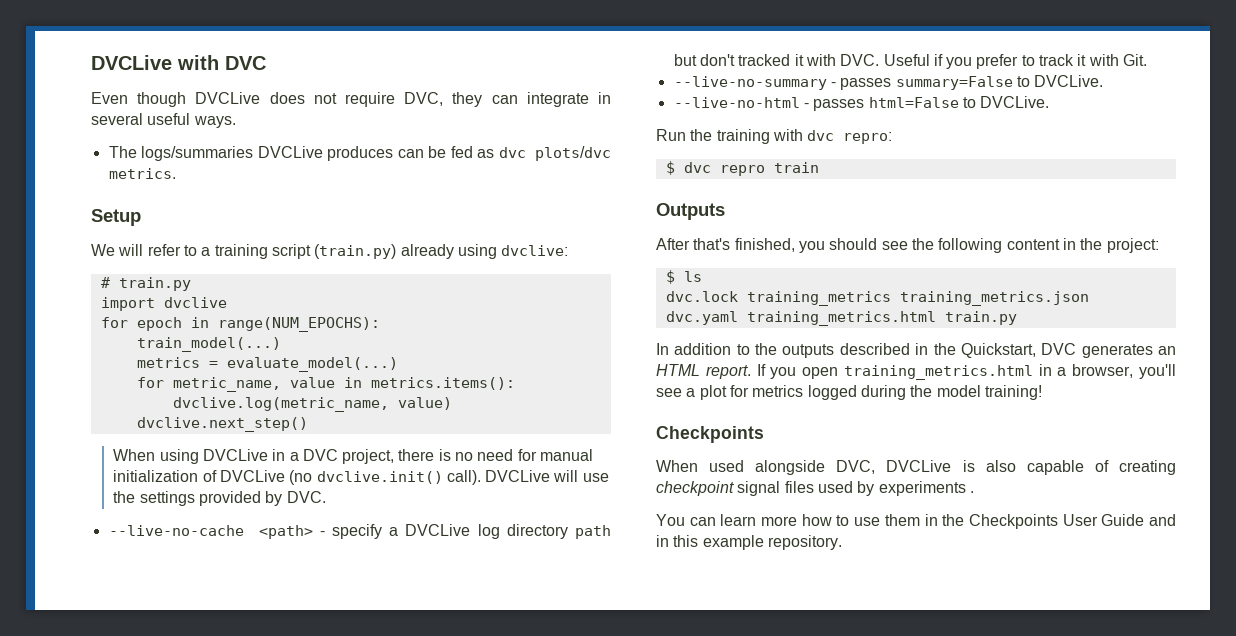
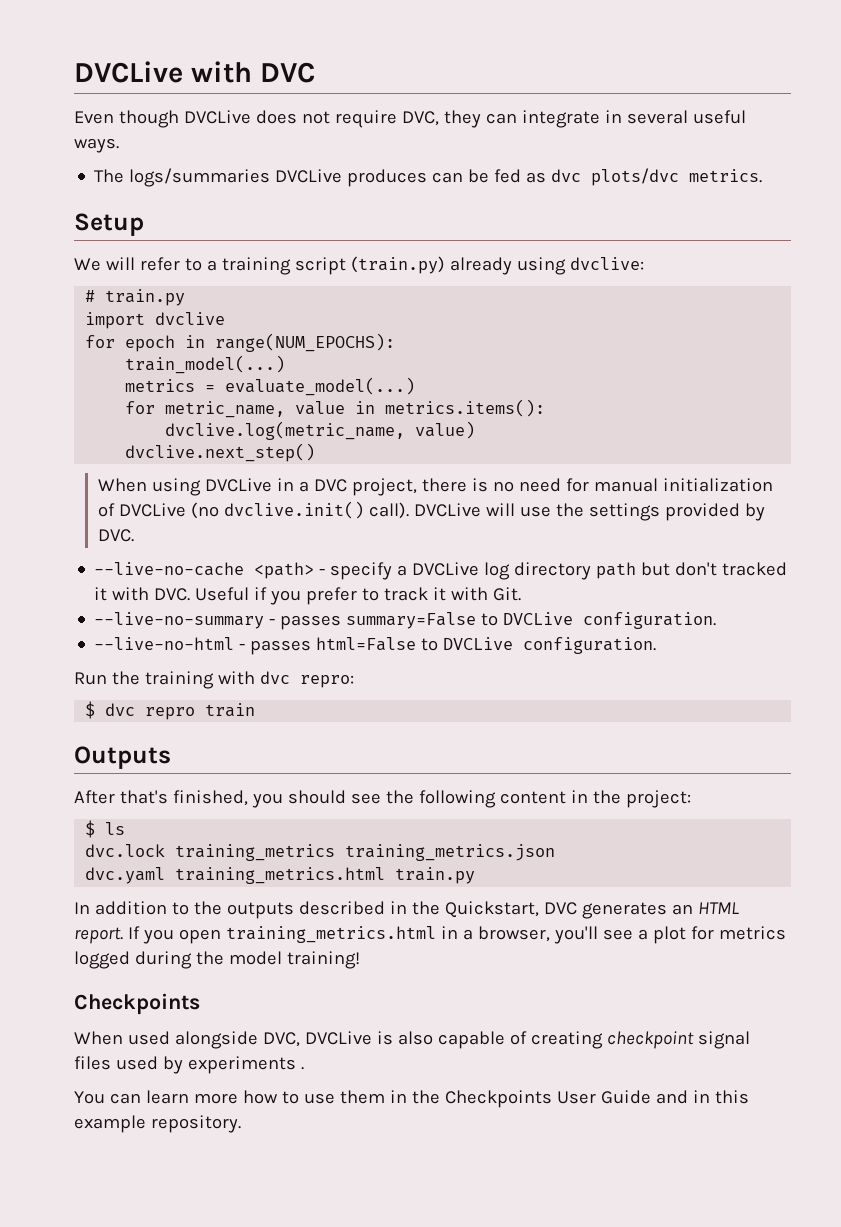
- --live-no-summary - passes summary=False to DVCLive.
+ --live-no-summary - passes summary=False to DVCLive configuration.
- --live-no-html - passes html=False to DVCLive.
+ --live-no-html - passes html=False to DVCLive configuration.

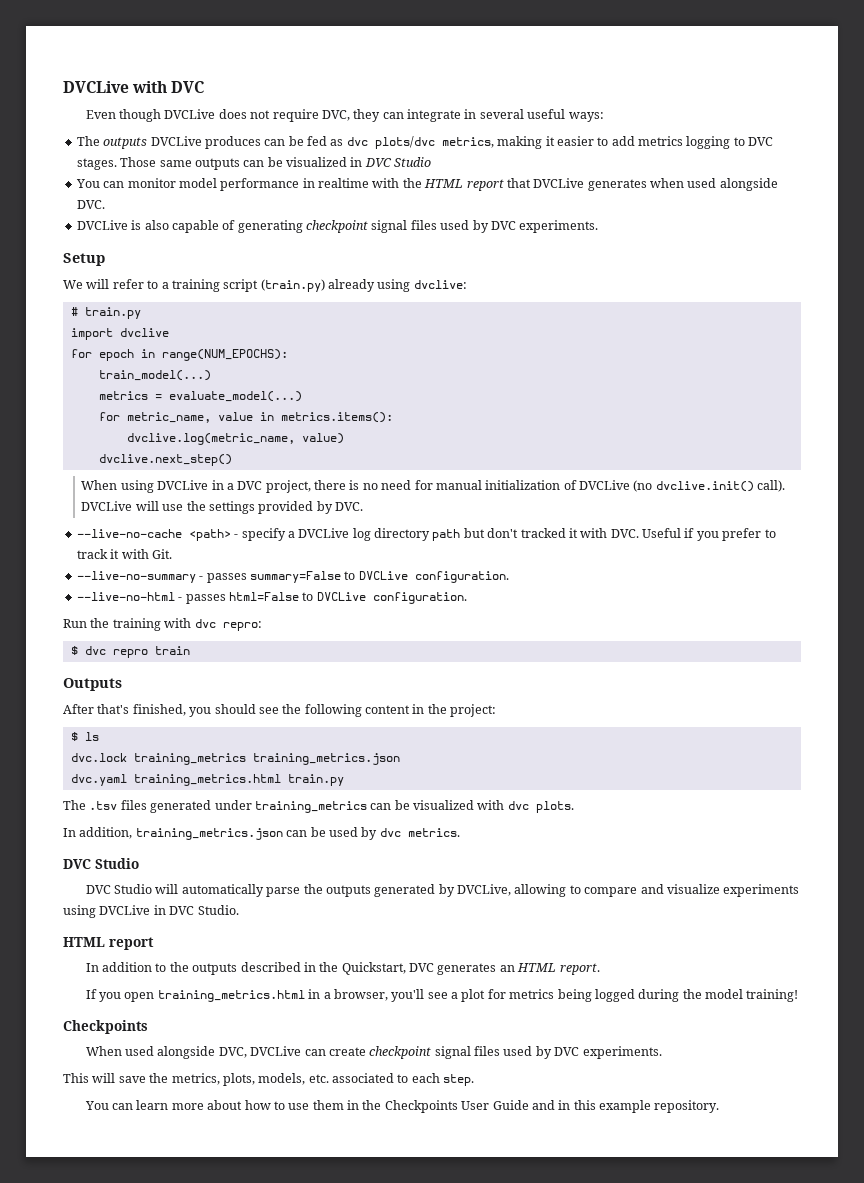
- Even though DVCLive does not require DVC, they can integrate in several useful ways.
- The logs/summaries DVCLive produces can be fed as dvc plots/dvc metrics.
+ Even though DVCLive does not require DVC, they can integrate in several useful ways:
+ The outputs DVCLive produces can be fed as dvc plots/dvc metrics, making it easier to add metrics logging to DVC stages. Those same outputs can be visualized in DVC Studio
+ You can monitor model performance in realtime with the HTML report that DVCLive generates when used alongside DVC.
+ DVCLive is also capable of generating checkpoint signal files used by DVC experiments.
+ The .tsv files generated under training_metrics can be visualized with dvc plots.
+ In addition, training_metrics.json can be used by dvc metrics.
+ DVC Studio
+ DVC Studio will automatically parse the outputs generated by DVCLive, allowing to compare and visualize experiments using DVCLive in DVC Studio.
+ HTML report
- In addition to the outputs described in the Quickstart, DVC generates an HTML report. If you open training_metrics.html in a browser, you'll see a plot for metrics logged during the model training!
+ In addition to the outputs described in the Quickstart, DVC generates an HTML report.
+ If you open training_metrics.html in a browser, you'll see a plot for metrics being logged during the model training!
- When used alongside DVC, DVCLive is also capable of creating checkpoint signal files used by experiments .
+ When used alongside DVC, DVCLive can create checkpoint signal files used by DVC experiments.
+ This will save the metrics, plots, models, etc. associated to each step.
- You can learn more how to use them in the Checkpoints User Guide and in this example repository.
+ You can learn more about how to use them in the Checkpoints User Guide and in this example repository.

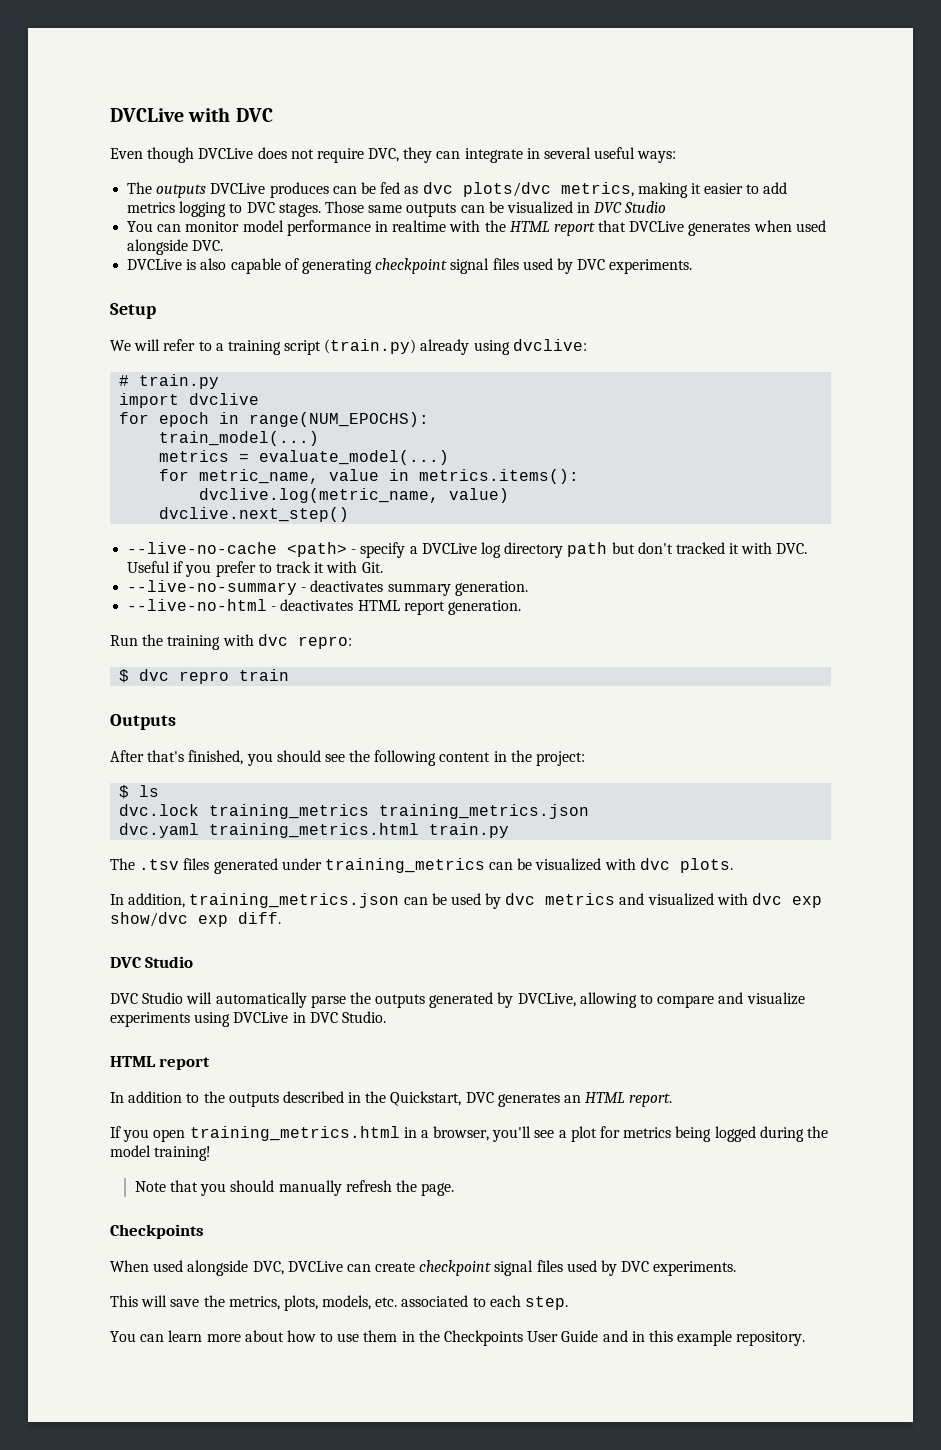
- When using DVCLive in a DVC project, there is no need for manual initialization of DVCLive (no dvclive.init() call). DVCLive will use the settings provided by DVC.
- --live-no-summary - passes summary=False to DVCLive configuration.
- --live-no-html - passes html=False to DVCLive configuration.
+ --live-no-summary - deactivates summary generation.
+ --live-no-html - deactivates HTML report generation.
- In addition, training_metrics.json can be used by dvc metrics.
+ In addition, training_metrics.json can be used by dvc metrics and visualized with dvc exp show/dvc exp diff.
+ Note that you should manually refresh the page.

